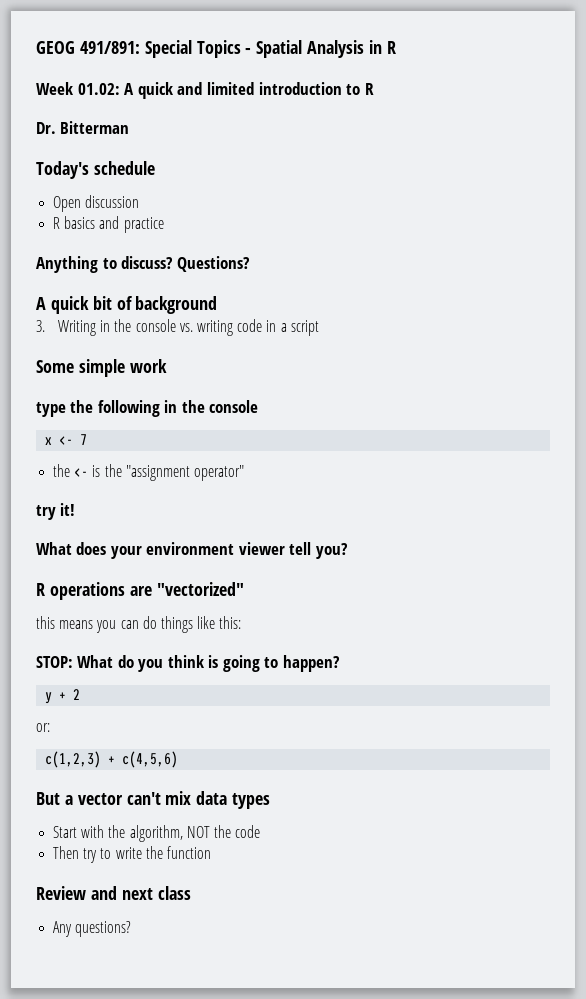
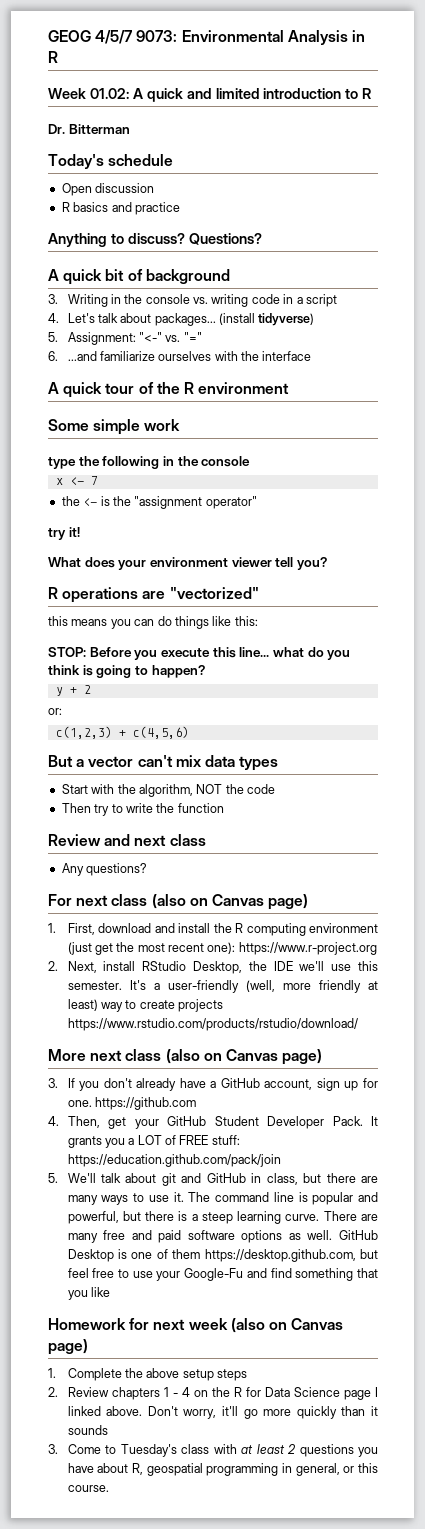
- GEOG 491/891: Special Topics - Spatial Analysis in R
+ GEOG 4/5/7 9073: Environmental Analysis in R
+ 4. Let's talk about packages... (install tidyverse)
+ 5. Assignment: "<-" vs. "="
+ 6. ...and familiarize ourselves with the interface
+ A quick tour of the R environment
- STOP: What do you think is going to happen?
+ STOP: Before you execute this line... what do you think is going to happen?
+ For next class (also on Canvas page)
+ 1. First, download and install the R computing environment (just get the most recent one): https://www.r-project.org
+ 2. Next, install RStudio Desktop, the IDE we'll use this semester. It's a user-friendly (well, more friendly at least) way to create projects https://www.rstudio.com/products/rstudio/download/
+ More next class (also on Canvas page)
+ 3. If you don't already have a GitHub account, sign up for one. https://github.com
+ 4. Then, get your GitHub Student Developer Pack. It grants you a LOT of FREE stuff: https://education.github.com/pack/join
+ 5. We'll talk about git and GitHub in class, but there are many ways to use it. The command line is popular and powerful, but there is a steep learning curve. There are many free and paid software options as well. GitHub Desktop is one of them https://desktop.github.com, but feel free to use your Google-Fu and find something that you like
+ Homework for next week (also on Canvas page)
+ 1. Complete the above setup steps
+ 2. Review chapters 1 - 4 on the R for Data Science page I linked above. Don't worry, it'll go more quickly than it sounds
+ 3. Come to Tuesday's class with at least 2 questions you have about R, geospatial programming in general, or this course.

